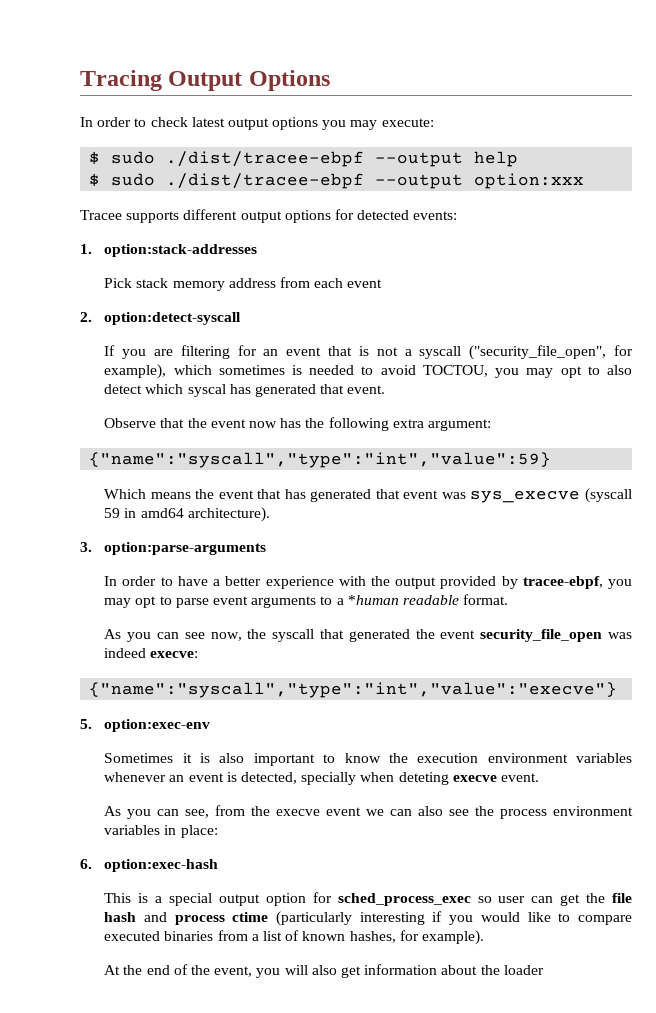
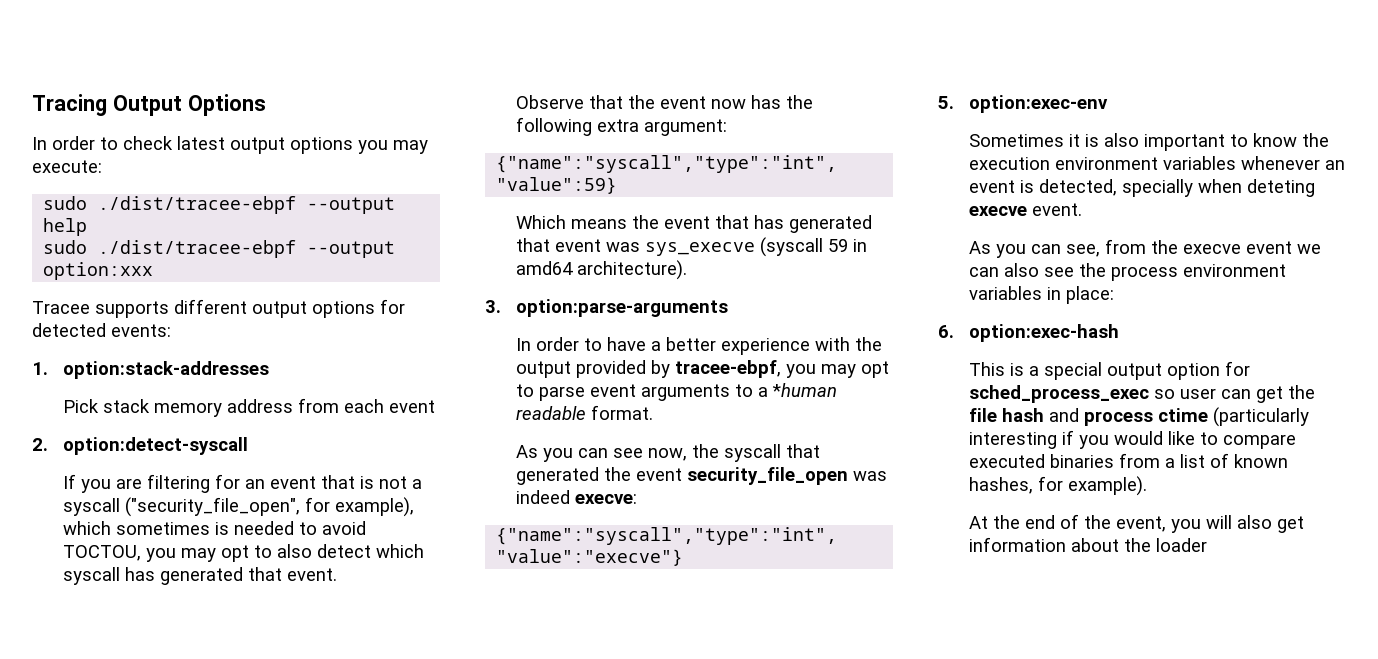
- $ sudo ./dist/tracee-ebpf --output help
+ sudo ./dist/tracee-ebpf --output help
- $ sudo ./dist/tracee-ebpf --output option:xxx
+ sudo ./dist/tracee-ebpf --output option:xxx
- If you are filtering for an event that is not a syscall ("security_file_open", for example), which sometimes is needed to avoid TOCTOU, you may opt to also detect which syscal has generated that event.
+ If you are filtering for an event that is not a syscall ("security_file_open", for example), which sometimes is needed to avoid TOCTOU, you may opt to also detect which syscall has generated that event.

